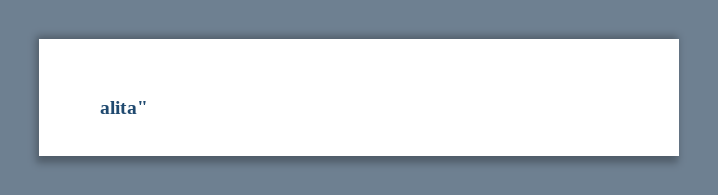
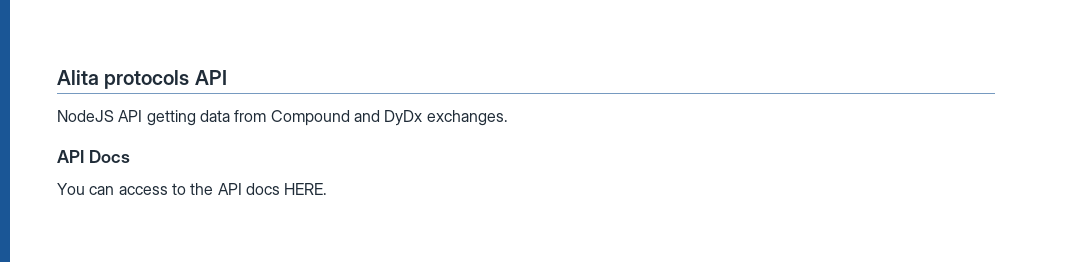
- alita"
+ Alita protocols API
+ NodeJS API getting data from Compound and DyDx exchanges.
+ API Docs
+ You can access to the API docs HERE.

